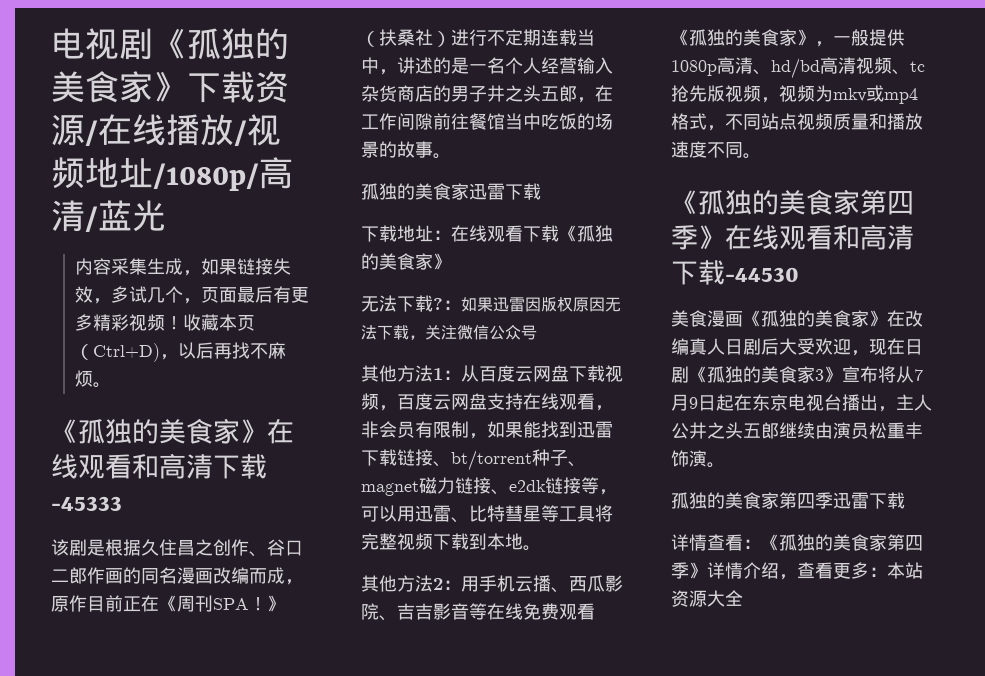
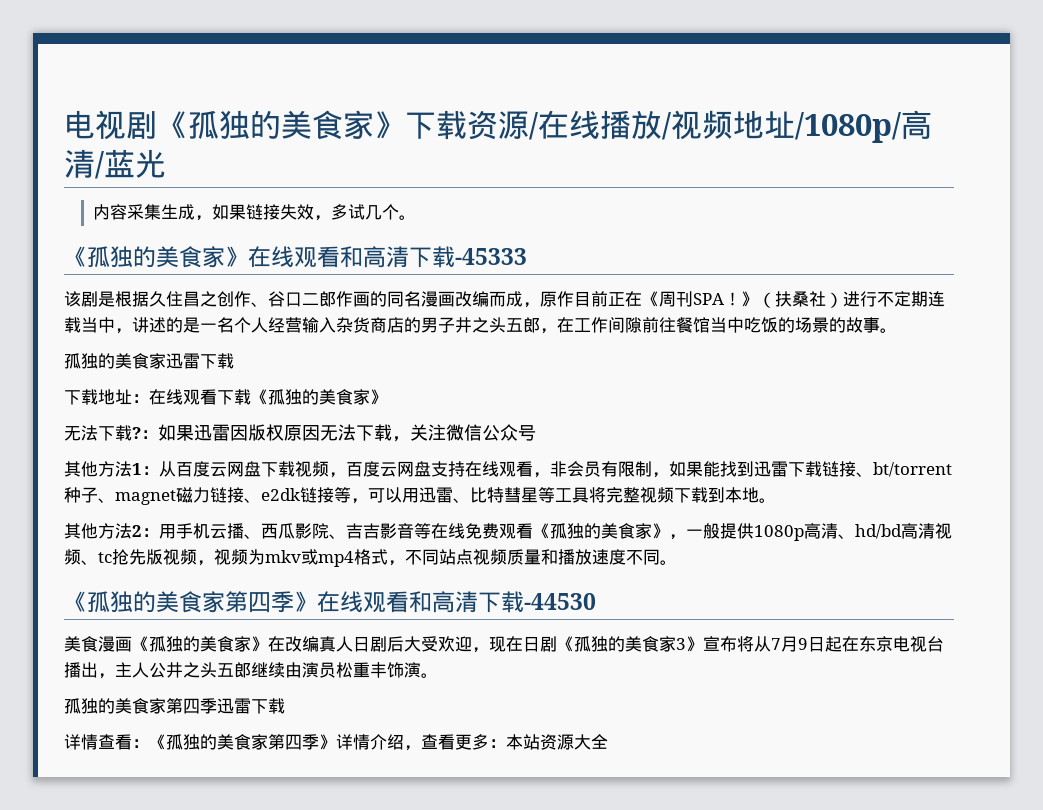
- 内容采集生成，如果链接失效，多试几个，页面最后有更多精彩视频！收藏本页（Ctrl+D)，以后再找不麻烦。
+ 内容采集生成，如果链接失效，多试几个。

